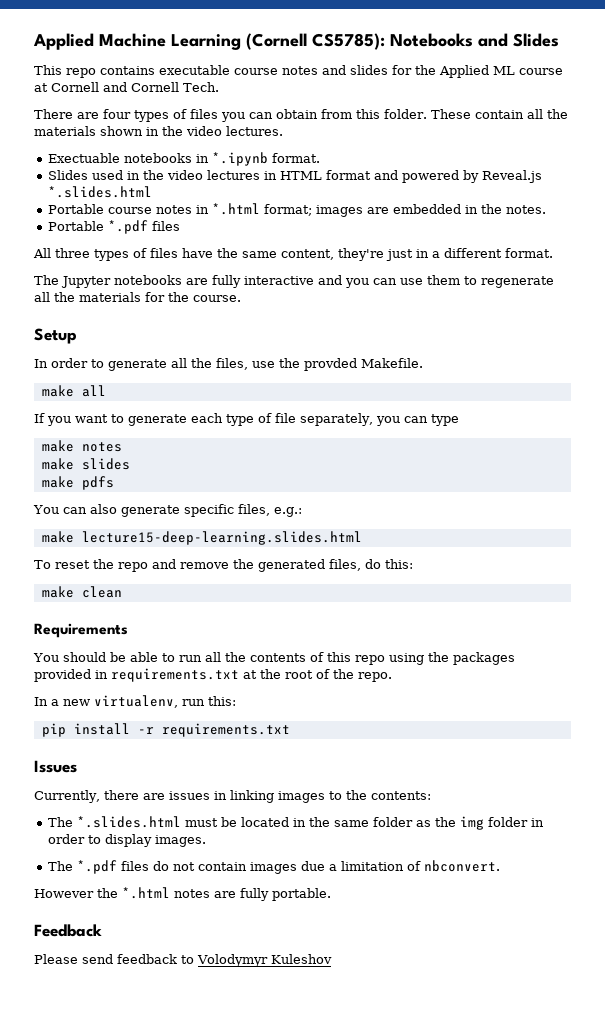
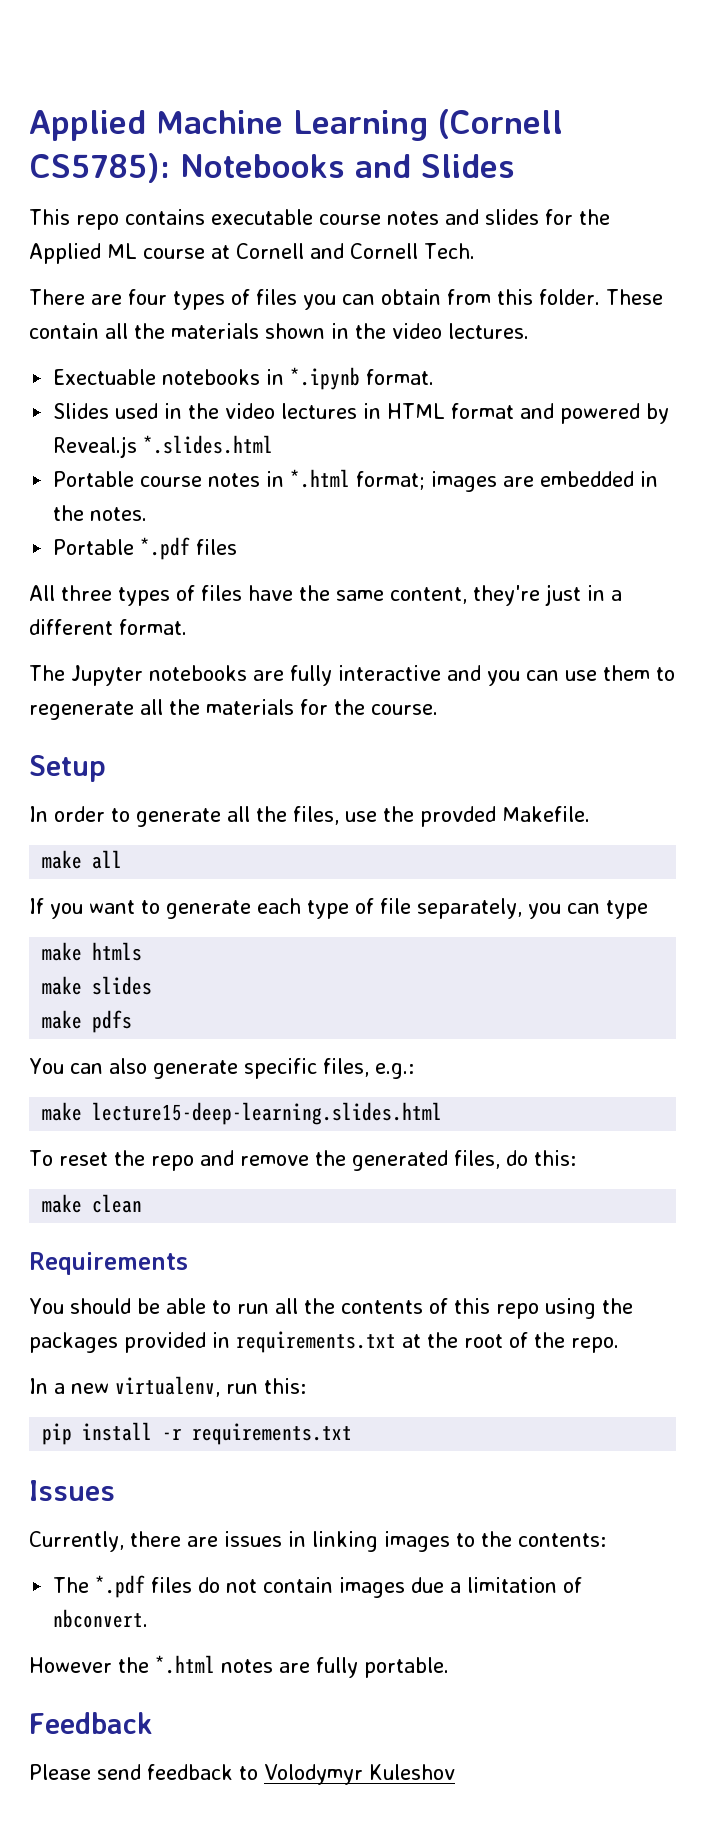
- make notes
+ make htmls
- The *.slides.html must be located in the same folder as the img folder in order to display images.

